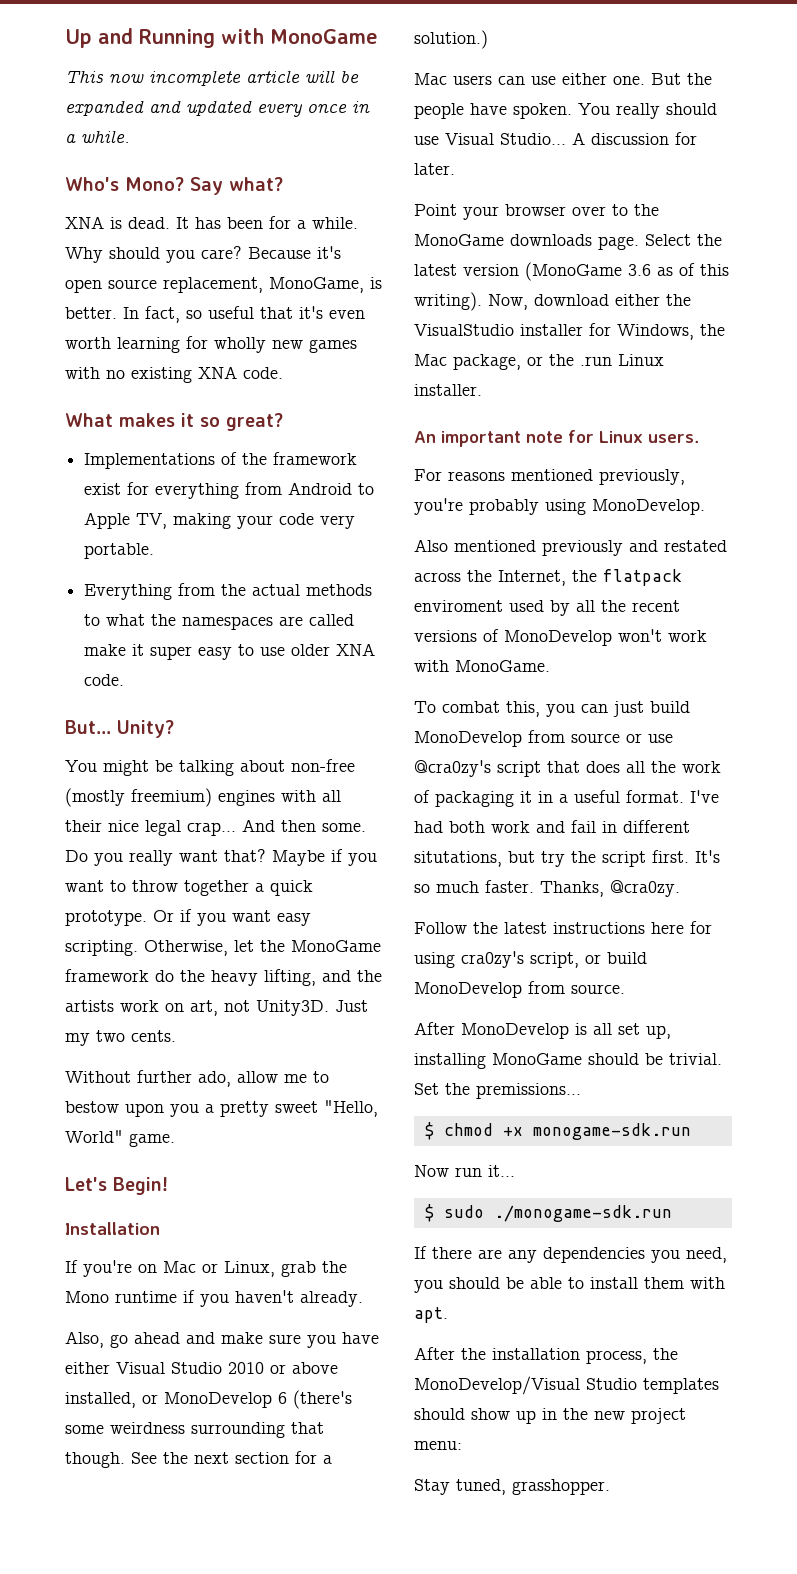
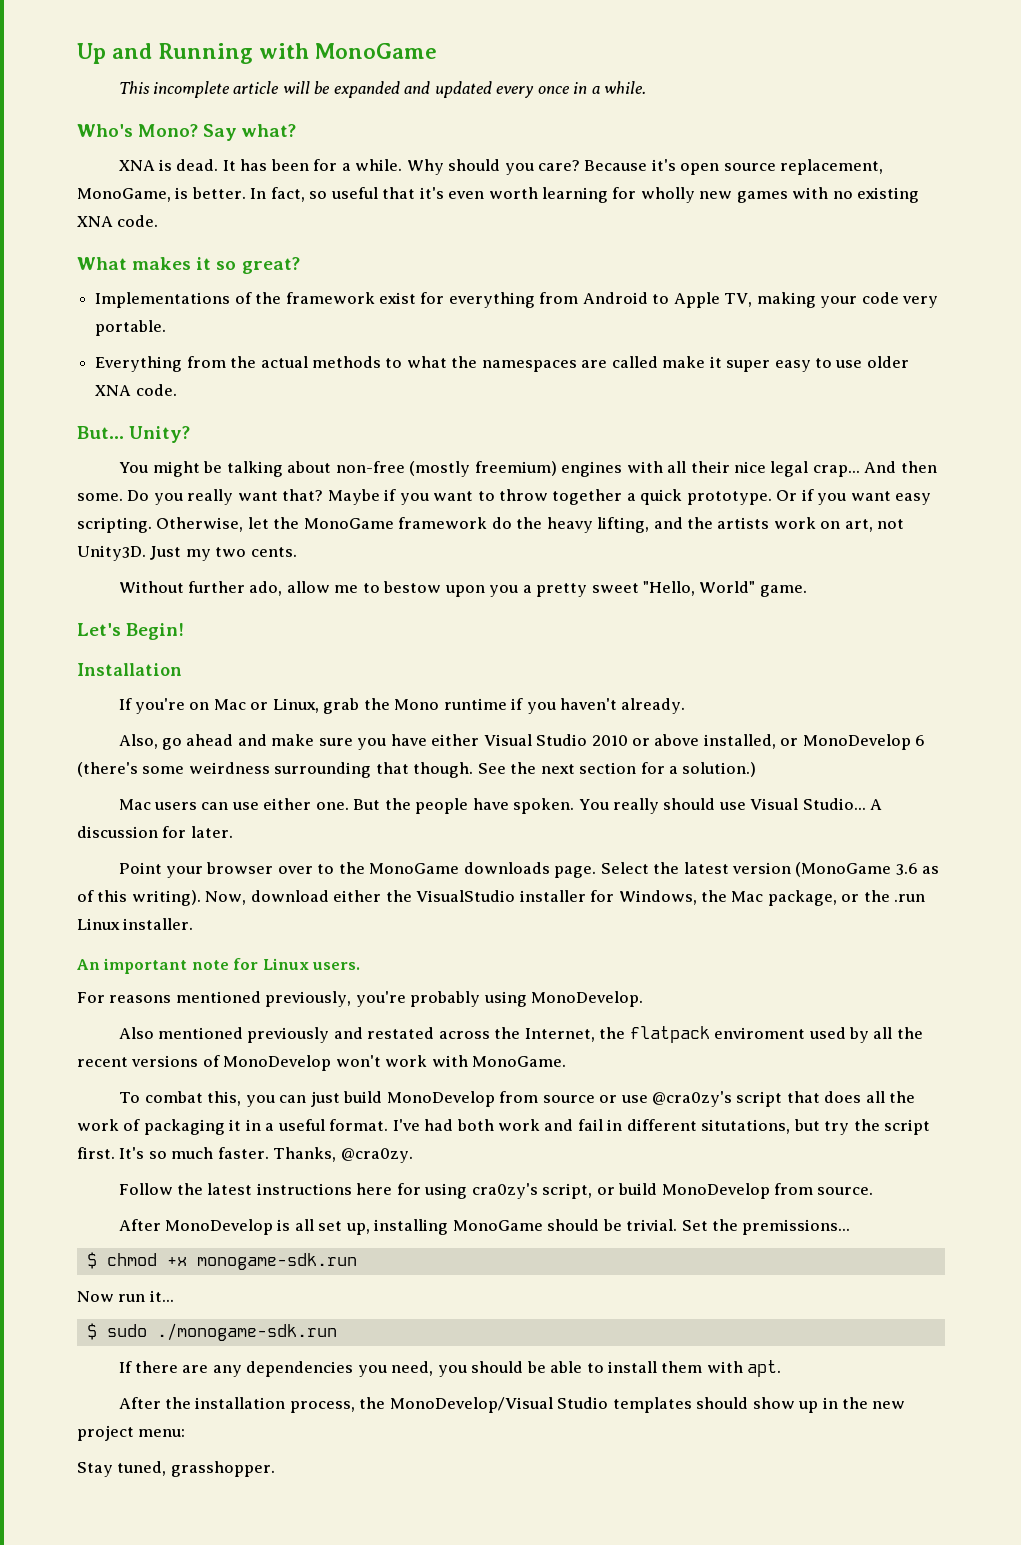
- This now incomplete article will be expanded and updated every once in a while.
+ This incomplete article will be expanded and updated every once in a while.

